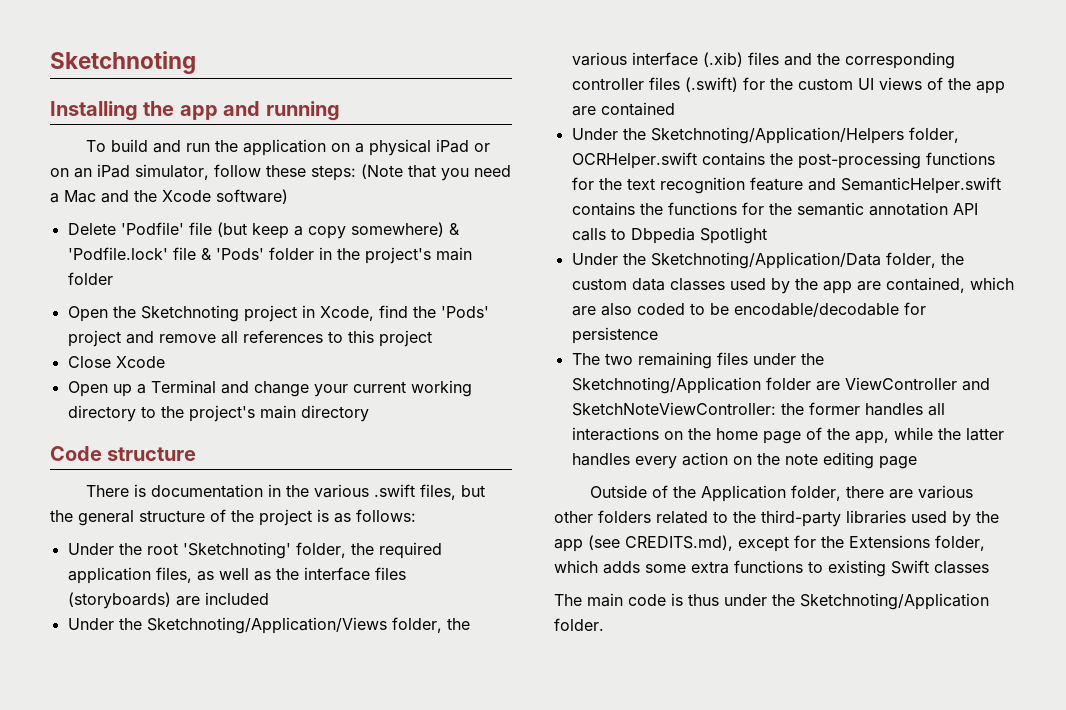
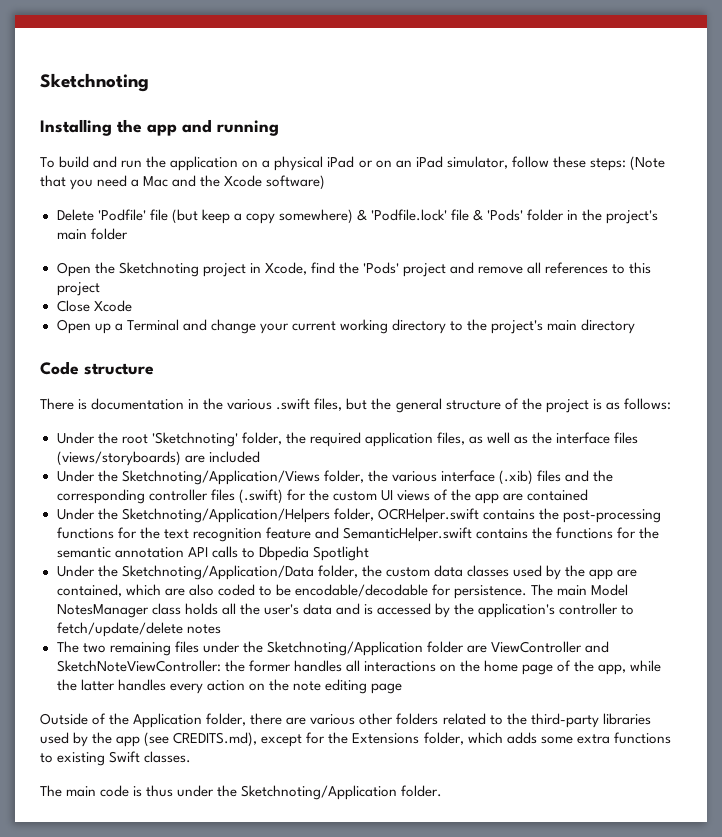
- Under the root 'Sketchnoting' folder, the required application files, as well as the interface files (storyboards) are included
+ Under the root 'Sketchnoting' folder, the required application files, as well as the interface files (views/storyboards) are included
- Under the Sketchnoting/Application/Data folder, the custom data classes used by the app are contained, which are also coded to be encodable/decodable for persistence
+ Under the Sketchnoting/Application/Data folder, the custom data classes used by the app are contained, which are also coded to be encodable/decodable for persistence. The main Model NotesManager class holds all the user's data and is accessed by the application's controller to fetch/update/delete notes
- Outside of the Application folder, there are various other folders related to the third-party libraries used by the app (see CREDITS.md), except for the Extensions folder, which adds some extra functions to existing Swift classes
+ Outside of the Application folder, there are various other folders related to the third-party libraries used by the app (see CREDITS.md), except for the Extensions folder, which adds some extra functions to existing Swift classes.

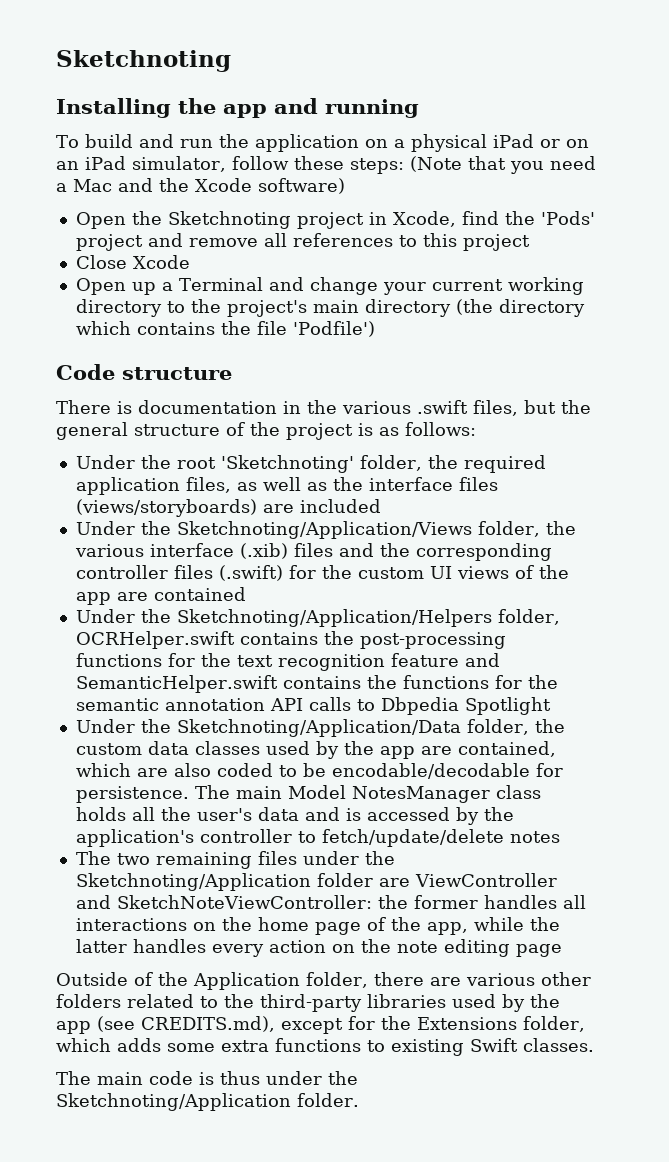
- Delete 'Podfile' file (but keep a copy somewhere) & 'Podfile.lock' file & 'Pods' folder in the project's main folder
- Open up a Terminal and change your current working directory to the project's main directory
+ Open up a Terminal and change your current working directory to the project's main directory (the directory which contains the file 'Podfile')

